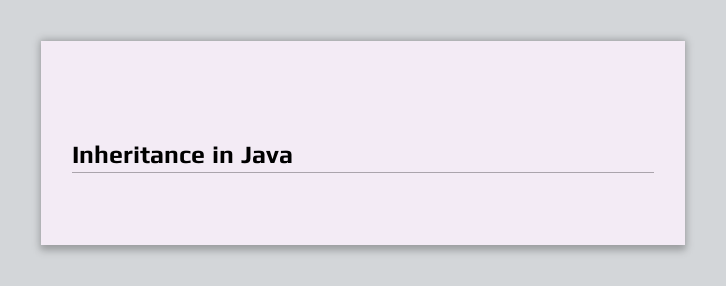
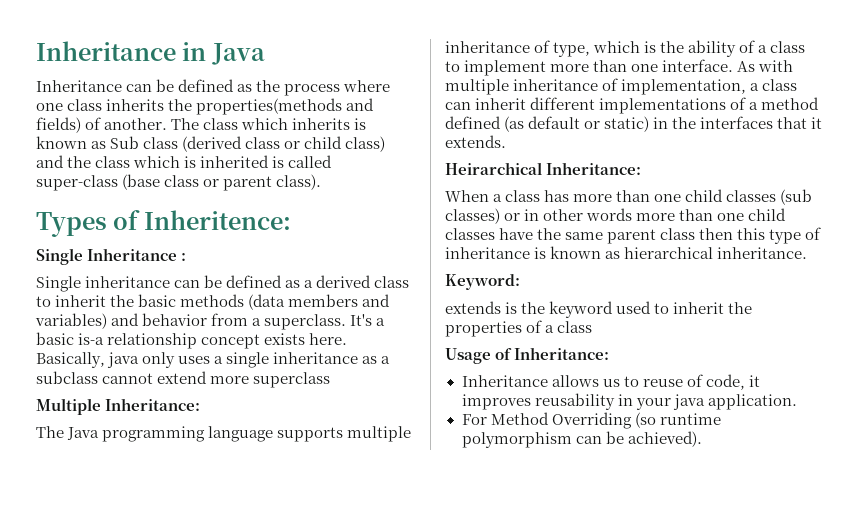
+ Inheritance can be defined as the process where one class inherits the properties(methods and fields) of another. The class which inherits is known as Sub class (derived class or child class) and the class which is inherited is called super-class (base class or parent class).
+ Types of Inheritence:
+ Single Inheritance :
+ Single inheritance can be defined as a derived class to inherit the basic methods (data members and variables) and behavior from a superclass. It's a basic is-a relationship concept exists here. Basically, java only uses a single inheritance as a subclass cannot extend more superclass
+ Multiple Inheritance:
+ The Java programming language supports multiple inheritance of type, which is the ability of a class to implement more than one interface. As with multiple inheritance of implementation, a class can inherit different implementations of a method defined (as default or static) in the interfaces that it extends.
+ Heirarchical Inheritance:
+ When a class has more than one child classes (sub classes) or in other words more than one child classes have the same parent class then this type of inheritance is known as hierarchical inheritance.
+ Keyword:
+ extends is the keyword used to inherit the properties of a class
+ Usage of Inheritance:
+ Inheritance allows us to reuse of code, it improves reusability in your java application.
+ For Method Overriding (so runtime polymorphism can be achieved).

